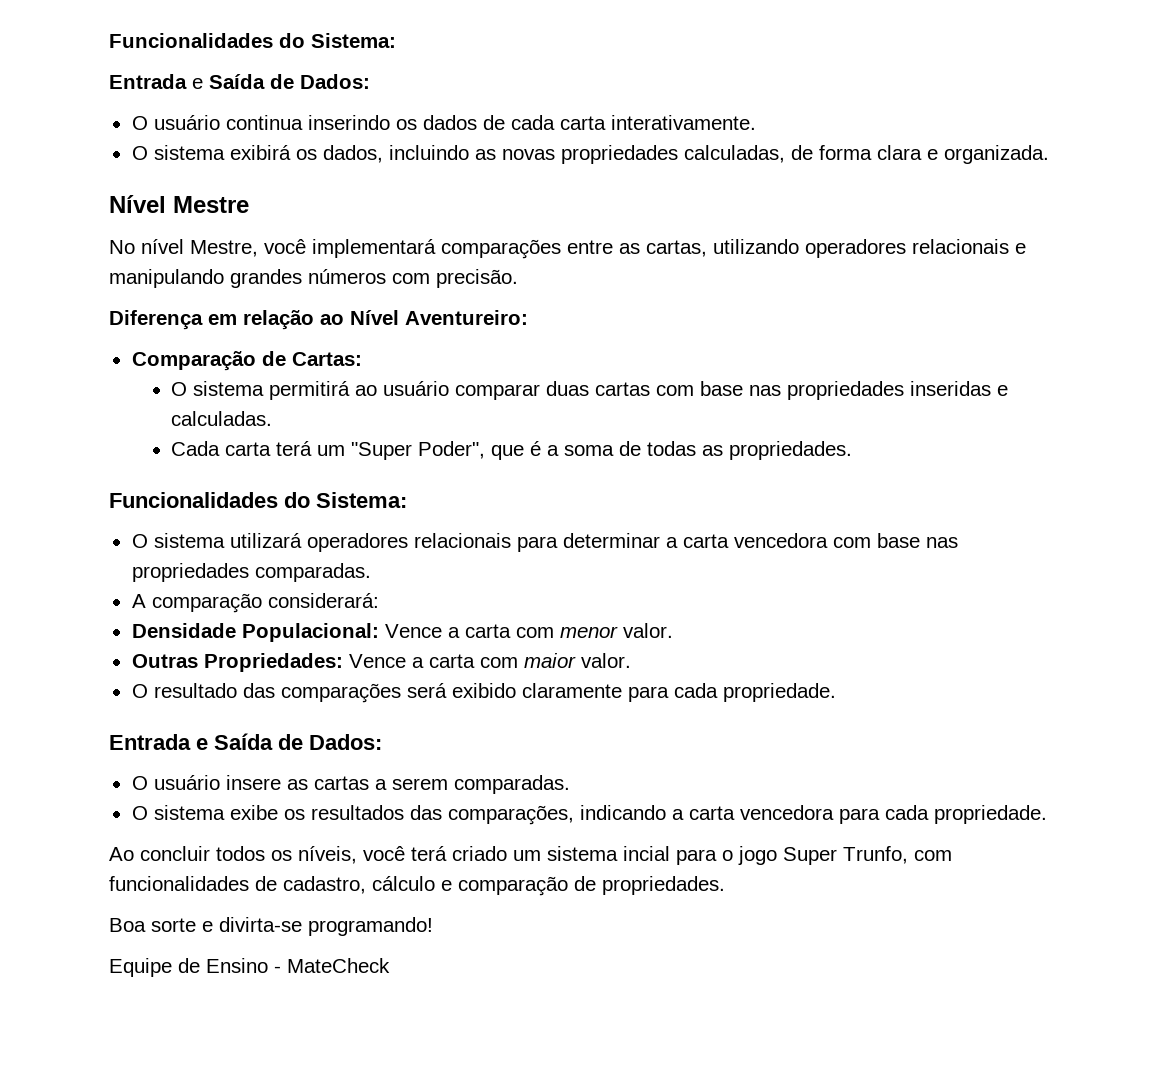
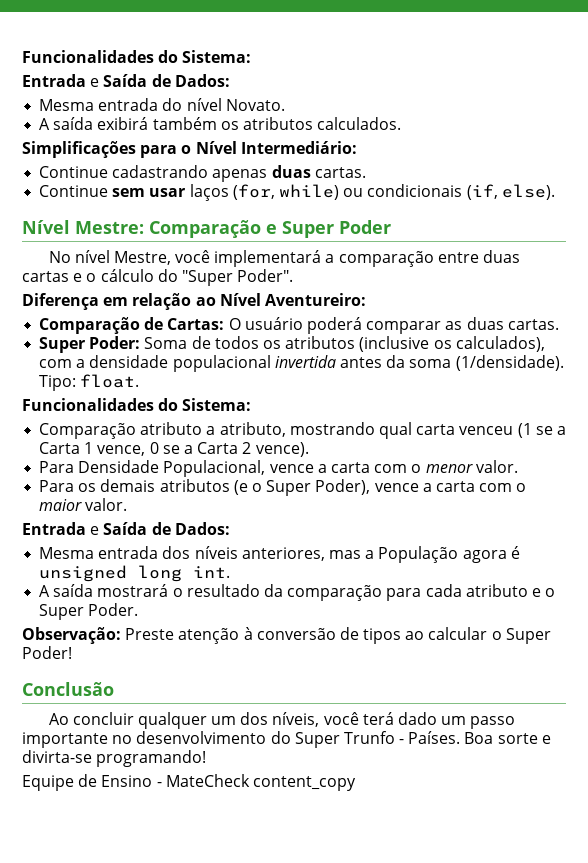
- O usuário continua inserindo os dados de cada carta interativamente.
- O sistema exibirá os dados, incluindo as novas propriedades calculadas, de forma clara e organizada.
- Nível Mestre
+ Mesma entrada do nível Novato.
+ A saída exibirá também os atributos calculados.
+ Simplificações para o Nível Intermediário:
+ Continue cadastrando apenas duas cartas.
+ Continue sem usar laços (for, while) ou condicionais (if, else).
+ Nível Mestre: Comparação e Super Poder
- No nível Mestre, você implementará comparações entre as cartas, utilizando operadores relacionais e manipulando grandes números com precisão.
+ No nível Mestre, você implementará a comparação entre duas cartas e o cálculo do "Super Poder".
- Comparação de Cartas:
- O sistema permitirá ao usuário comparar duas cartas com base nas propriedades inseridas e calculadas.
- Cada carta terá um "Super Poder", que é a soma de todas as propriedades.
+ Comparação de Cartas: O usuário poderá comparar as duas cartas.
+ Super Poder: Soma de todos os atributos (inclusive os calculados), com a densidade populacional invertida antes da soma (1/densidade). Tipo: float.
  Funcionalidades do Sistema:
- O sistema utilizará operadores relacionais para determinar a carta vencedora com base nas propriedades comparadas.
- A comparação considerará:
- Densidade Populacional: Vence a carta com menor valor.
+ Comparação atributo a atributo, mostrando qual carta venceu (1 se a Carta 1 vence, 0 se a Carta 2 vence).
+ Para Densidade Populacional, vence a carta com o menor valor.
- Outras Propriedades: Vence a carta com maior valor.
- O resultado das comparações será exibido claramente para cada propriedade.
+ Para os demais atributos (e o Super Poder), vence a carta com o maior valor.
  Entrada e Saída de Dados:
- O usuário insere as cartas a serem comparadas.
- O sistema exibe os resultados das comparações, indicando a carta vencedora para cada propriedade.
- Ao concluir todos os níveis, você terá criado um sistema incial para o jogo Super Trunfo, com funcionalidades de cadastro, cálculo e comparação de propriedades.
- Boa sorte e divirta-se programando!
+ Mesma entrada dos níveis anteriores, mas a População agora é unsigned long int.
+ A saída mostrará o resultado da comparação para cada atributo e o Super Poder.
+ Observação: Preste atenção à conversão de tipos ao calcular o Super Poder!
+ Conclusão
+ Ao concluir qualquer um dos níveis, você terá dado um passo importante no desenvolvimento do Super Trunfo - Países. Boa sorte e divirta-se programando!
- Equipe de Ensino - MateCheck
+ Equipe de Ensino - MateCheck content_copy

